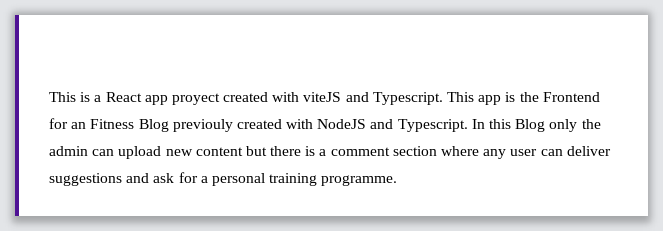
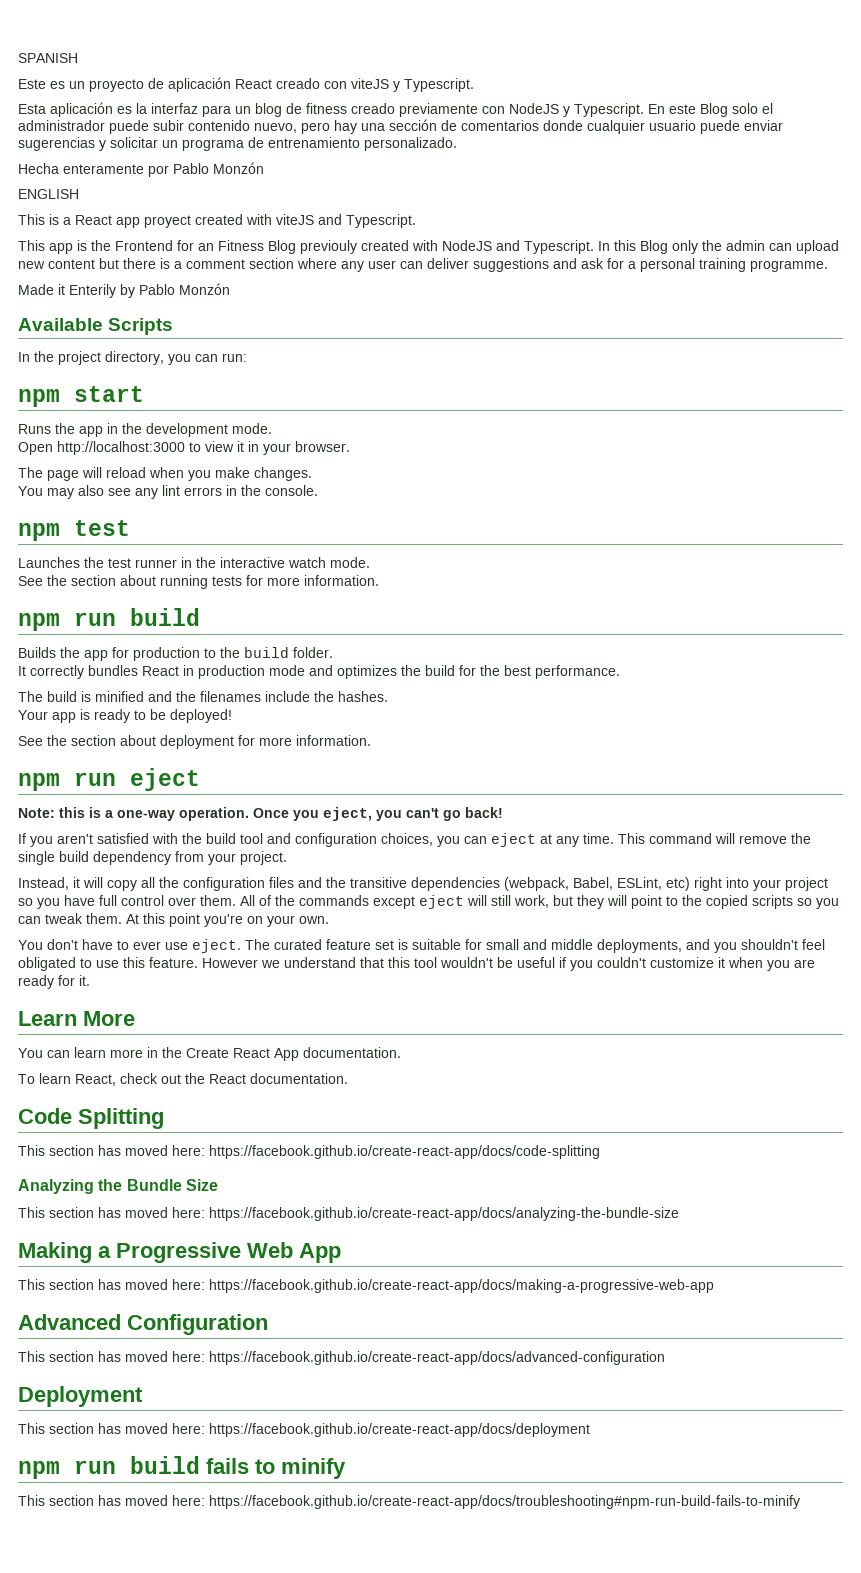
+ SPANISH
+ Este es un proyecto de aplicación React creado con viteJS y Typescript.
+ Esta aplicación es la interfaz para un blog de fitness creado previamente con NodeJS y Typescript. En este Blog solo el administrador puede subir contenido nuevo, pero hay una sección de comentarios donde cualquier usuario puede enviar sugerencias y solicitar un programa de entrenamiento personalizado.
+ Hecha enteramente por Pablo Monzón
+ ENGLISH
- This is a React app proyect created with viteJS and Typescript. This app is the Frontend for an Fitness Blog previouly created with NodeJS and Typescript.
+ This is a React app proyect created with viteJS and Typescript.
+ This app is the Frontend for an Fitness Blog previouly created with NodeJS and Typescript.
+ Made it Enterily by Pablo Monzón
+ Available Scripts
+ In the project directory, you can run:
+ npm start
+ Runs the app in the development mode.
+ Open http://localhost:3000 to view it in your browser.
+ The page will reload when you make changes.
+ You may also see any lint errors in the console.
+ npm test
+ Launches the test runner in the interactive watch mode.
+ See the section about running tests for more information.
+ npm run build
+ Builds the app for production to the build folder.
+ It correctly bundles React in production mode and optimizes the build for the best performance.
+ The build is minified and the filenames include the hashes.
+ Your app is ready to be deployed!
+ See the section about deployment for more information.
+ npm run eject
+ Note: this is a one-way operation. Once you eject, you can't go back!
+ If you aren't satisfied with the build tool and configuration choices, you can eject at any time. This command will remove the single build dependency from your project.
+ Instead, it will copy all the configuration files and the transitive dependencies (webpack, Babel, ESLint, etc) right into your project so you have full control over them. All of the commands except eject will still work, but they will point to the copied scripts so you can tweak them. At this point you're on your own.
+ You don't have to ever use eject. The curated feature set is suitable for small and middle deployments, and you shouldn't feel obligated to use this feature. However we understand that this tool wouldn't be useful if you couldn't customize it when you are ready for it.
+ Learn More
+ You can learn more in the Create React App documentation.
+ To learn React, check out the React documentation.
+ Code Splitting
+ This section has moved here: https://facebook.github.io/create-react-app/docs/code-splitting
+ Analyzing the Bundle Size
+ This section has moved here: https://facebook.github.io/create-react-app/docs/analyzing-the-bundle-size
+ Making a Progressive Web App
+ This section has moved here: https://facebook.github.io/create-react-app/docs/making-a-progressive-web-app
+ Advanced Configuration
+ This section has moved here: https://facebook.github.io/create-react-app/docs/advanced-configuration
+ Deployment
+ This section has moved here: https://facebook.github.io/create-react-app/docs/deployment
+ npm run build fails to minify
+ This section has moved here: https://facebook.github.io/create-react-app/docs/troubleshooting#npm-run-build-fails-to-minify

